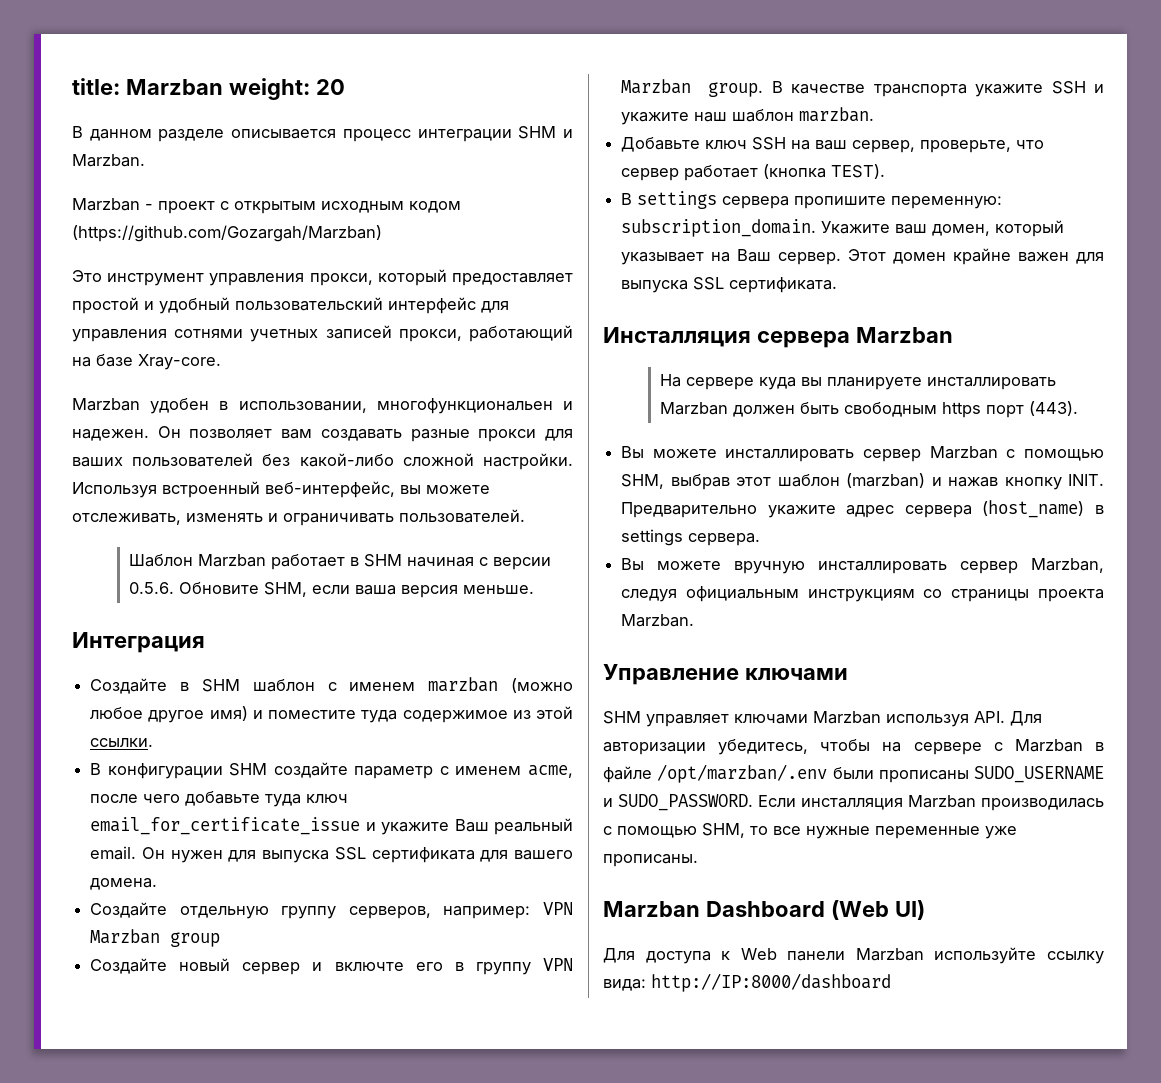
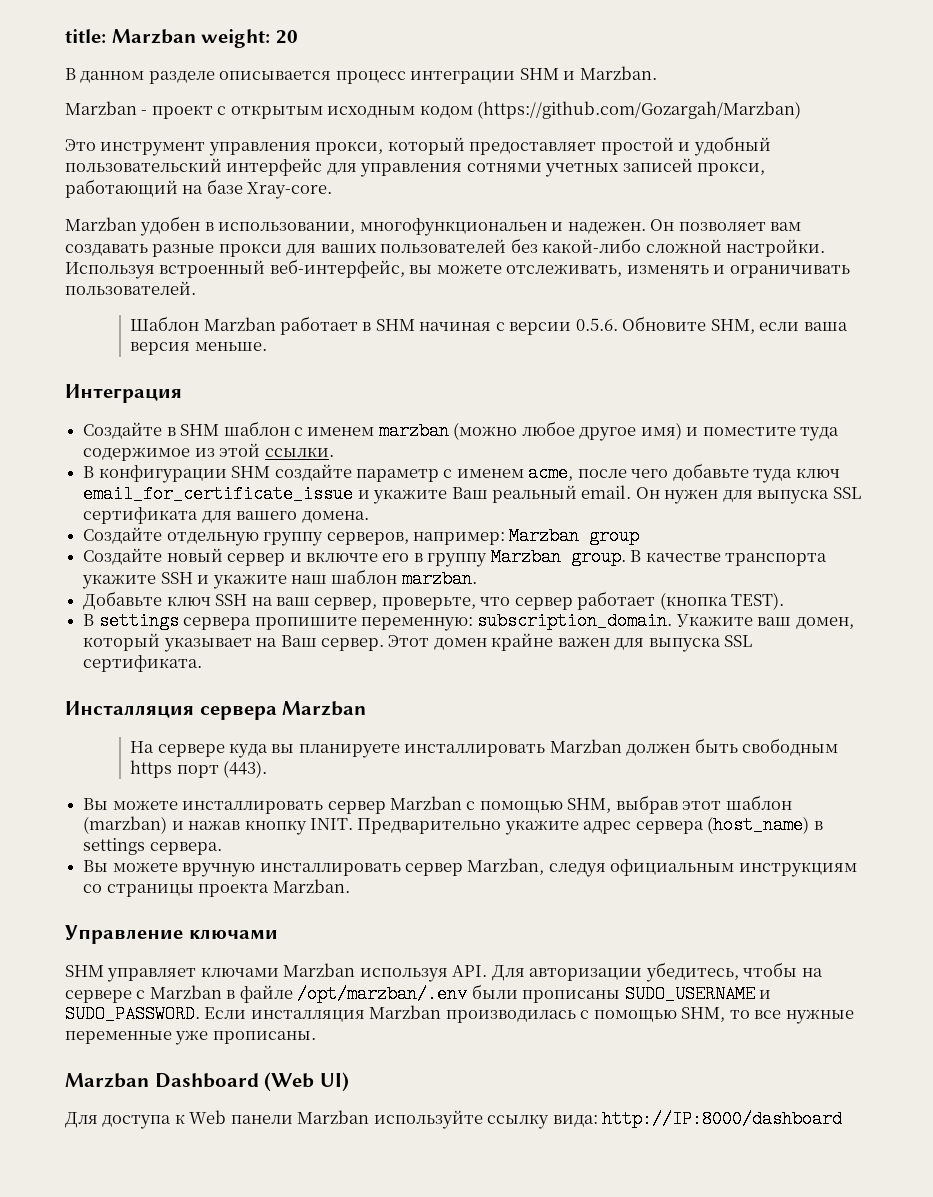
- Создайте отдельную группу серверов, например: VPN Marzban group
+ Создайте отдельную группу серверов, например: Marzban group
- Создайте новый сервер и включте его в группу VPN Marzban group.
+ Создайте новый сервер и включте его в группу Marzban group.

